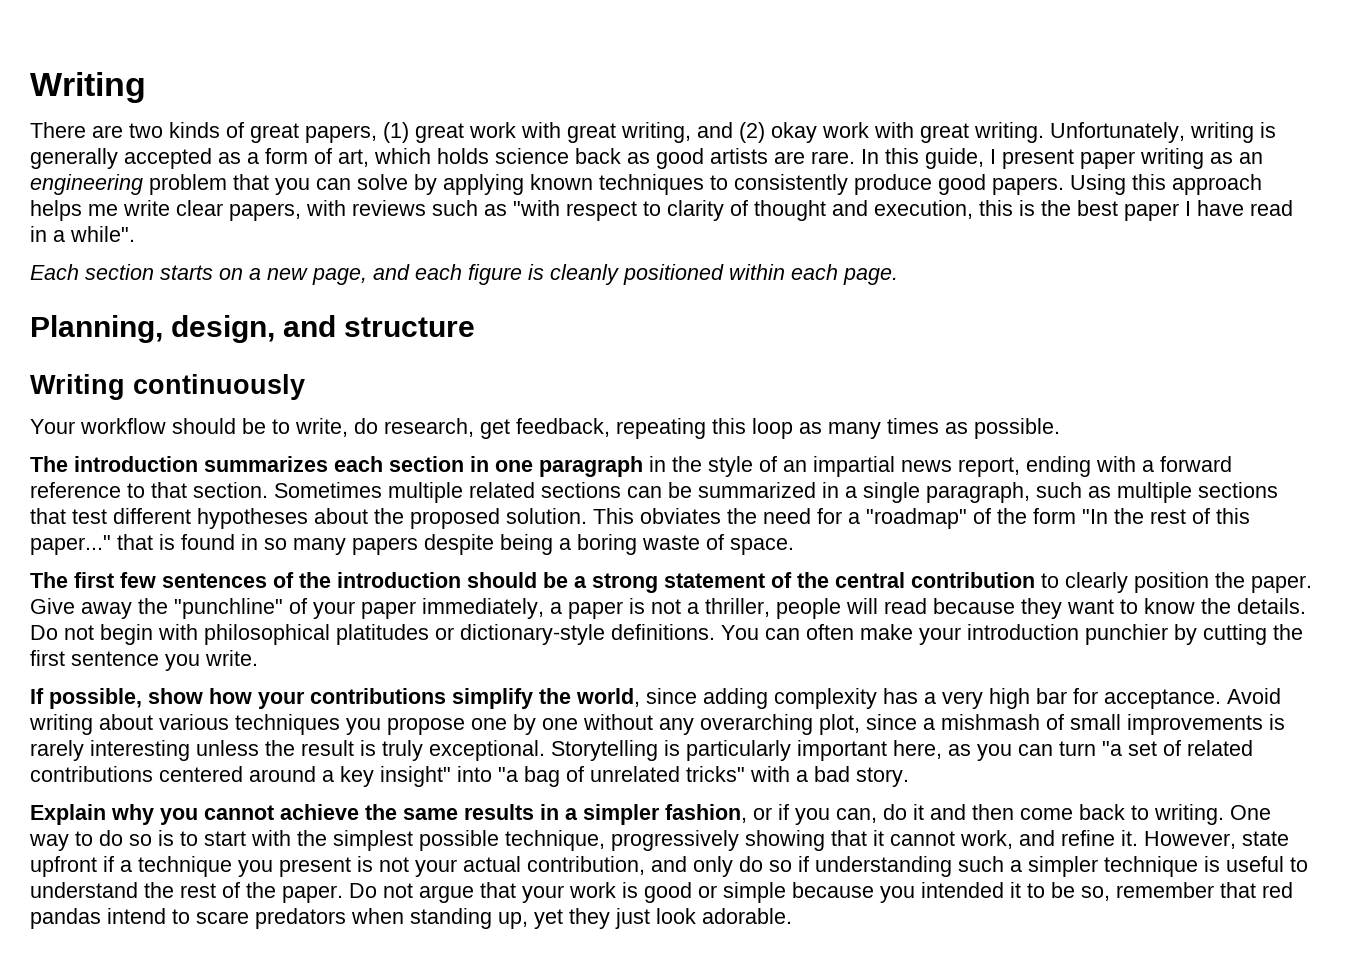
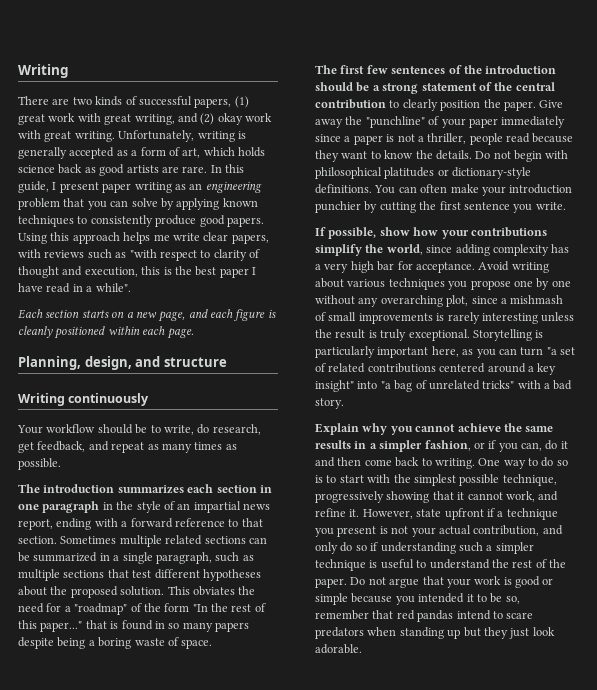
- There are two kinds of great papers, (1) great work with great writing, and (2) okay work with great writing.
+ There are two kinds of successful papers, (1) great work with great writing, and (2) okay work with great writing.
- Your workflow should be to write, do research, get feedback, repeating this loop as many times as possible.
+ Your workflow should be to write, do research, get feedback, and repeat as many times as possible.
- Give away the "punchline" of your paper immediately, a paper is not a thriller, people will read because they want to know the details.
+ Give away the "punchline" of your paper immediately since a paper is not a thriller, people read because they want to know the details.
- Do not argue that your work is good or simple because you intended it to be so, remember that red pandas intend to scare predators when standing up, yet they just look adorable.
+ Do not argue that your work is good or simple because you intended it to be so, remember that red pandas intend to scare predators when standing up but they just look adorable.

